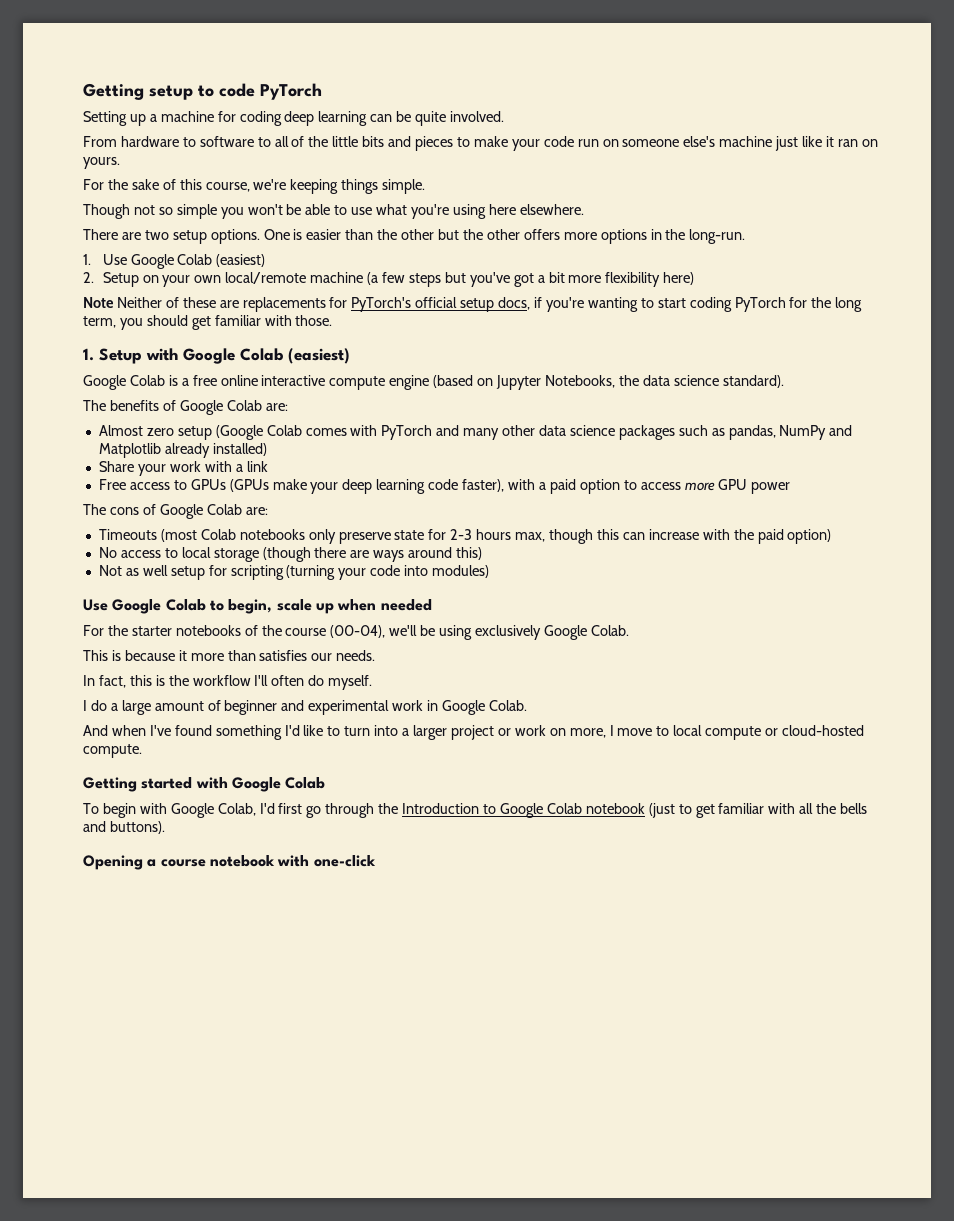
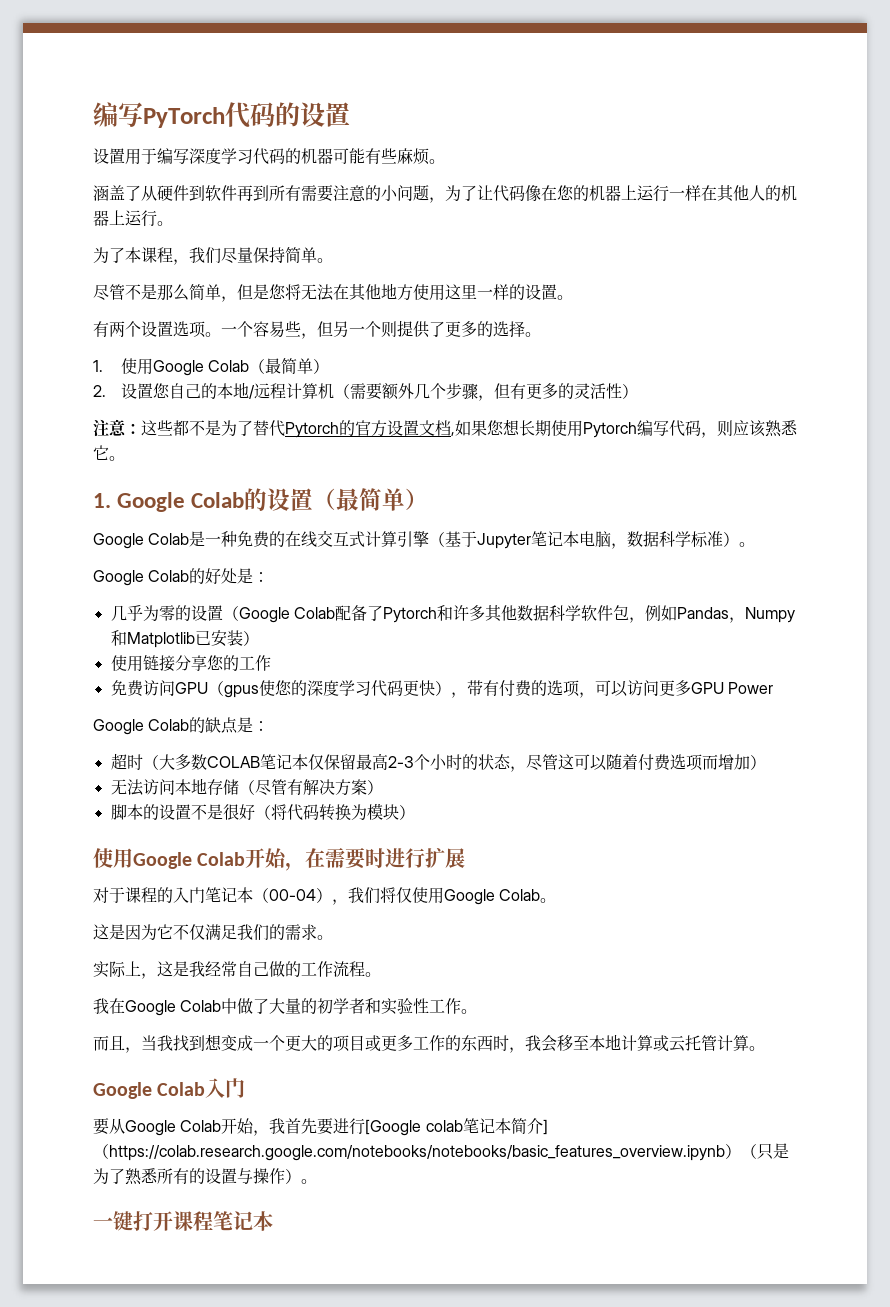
- Getting setup to code PyTorch
- Setting up a machine for coding deep learning can be quite involved.
- From hardware to software to all of the little bits and pieces to make your code run on someone else's machine just like it ran on yours.
- For the sake of this course, we're keeping things simple.
- Though not so simple you won't be able to use what you're using here elsewhere.
- There are two setup options. One is easier than the other but the other offers more options in the long-run.
- 1. Use Google Colab (easiest)
+ 编写PyTorch代码的设置
+ 设置用于编写深度学习代码的机器可能有些麻烦。
+ 涵盖了从硬件到软件再到所有需要注意的小问题，为了让代码像在您的机器上运行一样在其他人的机器上运行。
+ 为了本课程，我们尽量保持简单。
+ 尽管不是那么简单，但是您将无法在其他地方使用这里一样的设置。
+ 有两个设置选项。一个容易些，但另一个则提供了更多的选择。
+ 1.使用Google Colab（最简单）
- 2. Setup on your own local/remote machine (a few steps but you've got a bit more flexibility here)
- Note Neither of these are replacements for PyTorch's official setup docs, if you're wanting to start coding PyTorch for the long term, you should get familiar with those.
- 1. Setup with Google Colab (easiest)
- Google Colab is a free online interactive compute engine (based on Jupyter Notebooks, the data science standard).
- The benefits of Google Colab are:
- Almost zero setup (Google Colab comes with PyTorch and many other data science packages such as pandas, NumPy and Matplotlib already installed)
- Share your work with a link
- Free access to GPUs (GPUs make your deep learning code faster), with a paid option to access more GPU power
- The cons of Google Colab are:
- Timeouts (most Colab notebooks only preserve state for 2-3 hours max, though this can increase with the paid option)
- No access to local storage (though there are ways around this)
- Not as well setup for scripting (turning your code into modules)
- Use Google Colab to begin, scale up when needed
- For the starter notebooks of the course (00-04), we'll be using exclusively Google Colab.
- This is because it more than satisfies our needs.
- In fact, this is the workflow I'll often do myself.
- I do a large amount of beginner and experimental work in Google Colab.
- And when I've found something I'd like to turn into a larger project or work on more, I move to local compute or cloud-hosted compute.
- Getting started with Google Colab
- To begin with Google Colab, I'd first go through the Introduction to Google Colab notebook (just to get familiar with all the bells and buttons).
- Opening a course notebook with one-click
+ 2.设置您自己的本地/远程计算机（需要额外几个步骤，但有更多的灵活性）
+ 注意：这些都不是为了替代Pytorch的官方设置文档,如果您想长期使用Pytorch编写代码，则应该熟悉它。
+ 1. Google Colab的设置（最简单）
+ Google Colab是一种免费的在线交互式计算引擎（基于Jupyter笔记本电脑，数据科学标准）。
+ Google Colab的好处是：
+ 几乎为零的设置（Google Colab配备了Pytorch和许多其他数据科学软件包，例如Pandas，Numpy和Matplotlib已安装）
+ 使用链接分享您的工作
+ 免费访问GPU（gpus使您的深度学习代码更快），带有付费的选项，可以访问更多GPU Power
+ Google Colab的缺点是：
+ 超时（大多数COLAB笔记本仅保留最高2-3个小时的状态，尽管这可以随着付费选项而增加）
+ 无法访问本地存储（尽管有解决方案）
+ 脚本的设置不是很好（将代码转换为模块）
+ 使用Google Colab开始，在需要时进行扩展
+ 对于课程的入门笔记本（00-04），我们将仅使用Google Colab。
+ 这是因为它不仅满足我们的需求。
+ 实际上，这是我经常自己做的工作流程。
+ 我在Google Colab中做了大量的初学者和实验性工作。
+ 而且，当我找到想变成一个更大的项目或更多工作的东西时，我会移至本地计算或云托管计算。
+ Google Colab入门
+ 要从Google Colab开始，我首先要进行[Google colab笔记本简介]（https://colab.research.google.com/notebooks/notebooks/basic_features_overview.ipynb）（只是为了熟悉所有的设置与操作）。
+ 一键打开课程笔记本

